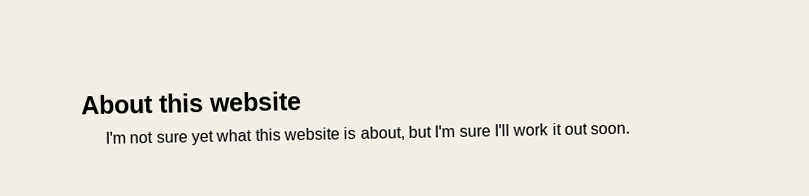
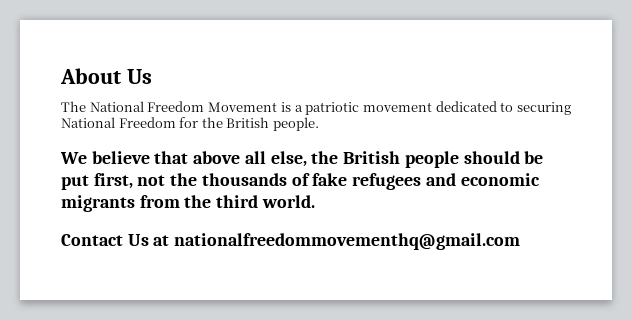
- About this website
- I'm not sure yet what this website is about, but I'm sure I'll work it out soon.
+ About Us
+ The National Freedom Movement is a patriotic movement dedicated to securing National Freedom for the British people.
+ We believe that above all else, the British people should be put first, not the thousands of fake refugees and economic migrants from the third world.
+ Contact Us at nationalfreedommovementhq@gmail.com

